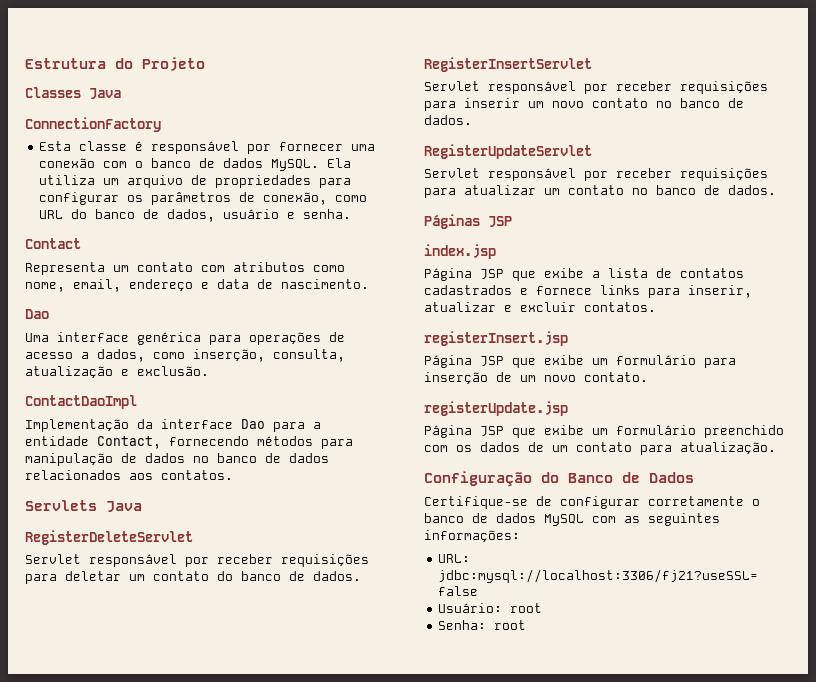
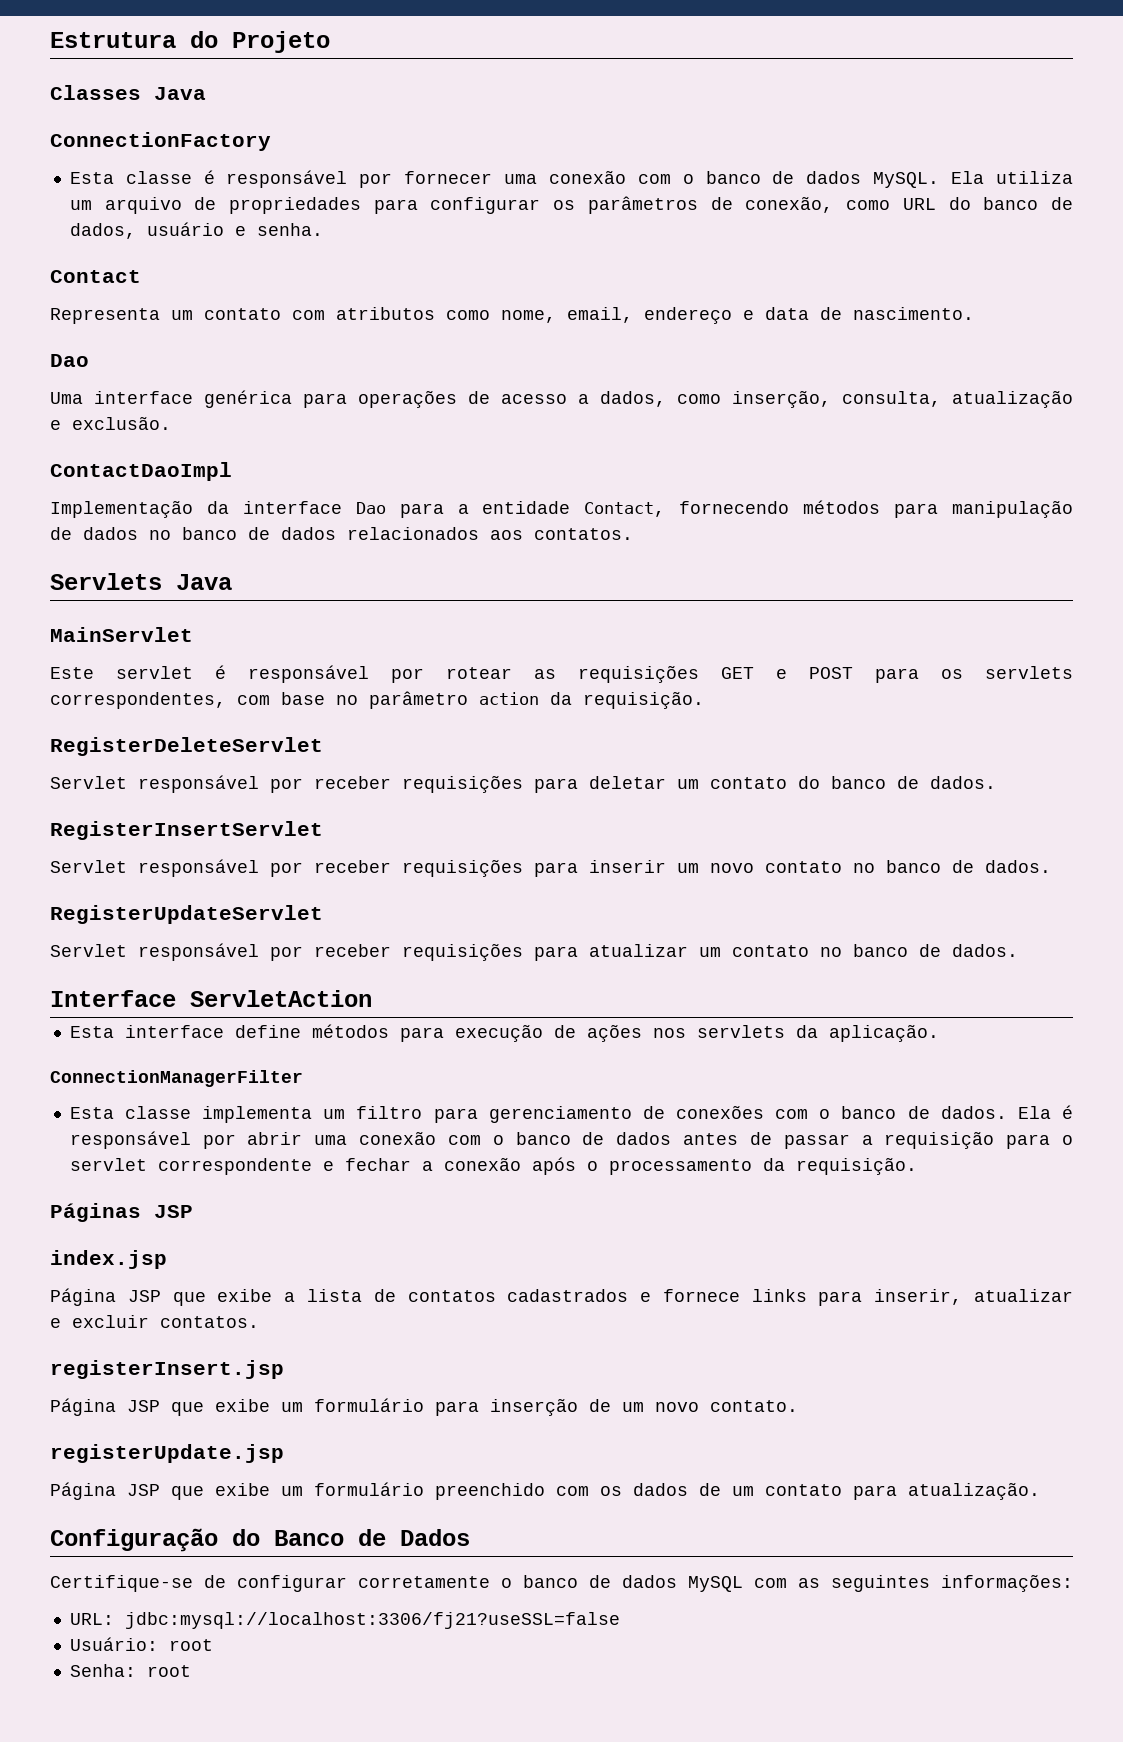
+ MainServlet
+ Este servlet é responsável por rotear as requisições GET e POST para os servlets correspondentes, com base no parâmetro action da requisição.
+ Interface ServletAction
+ Esta interface define métodos para execução de ações nos servlets da aplicação.
+ ConnectionManagerFilter
+ Esta classe implementa um filtro para gerenciamento de conexões com o banco de dados. Ela é responsável por abrir uma conexão com o banco de dados antes de passar a requisição para o servlet correspondente e fechar a conexão após o processamento da requisição.

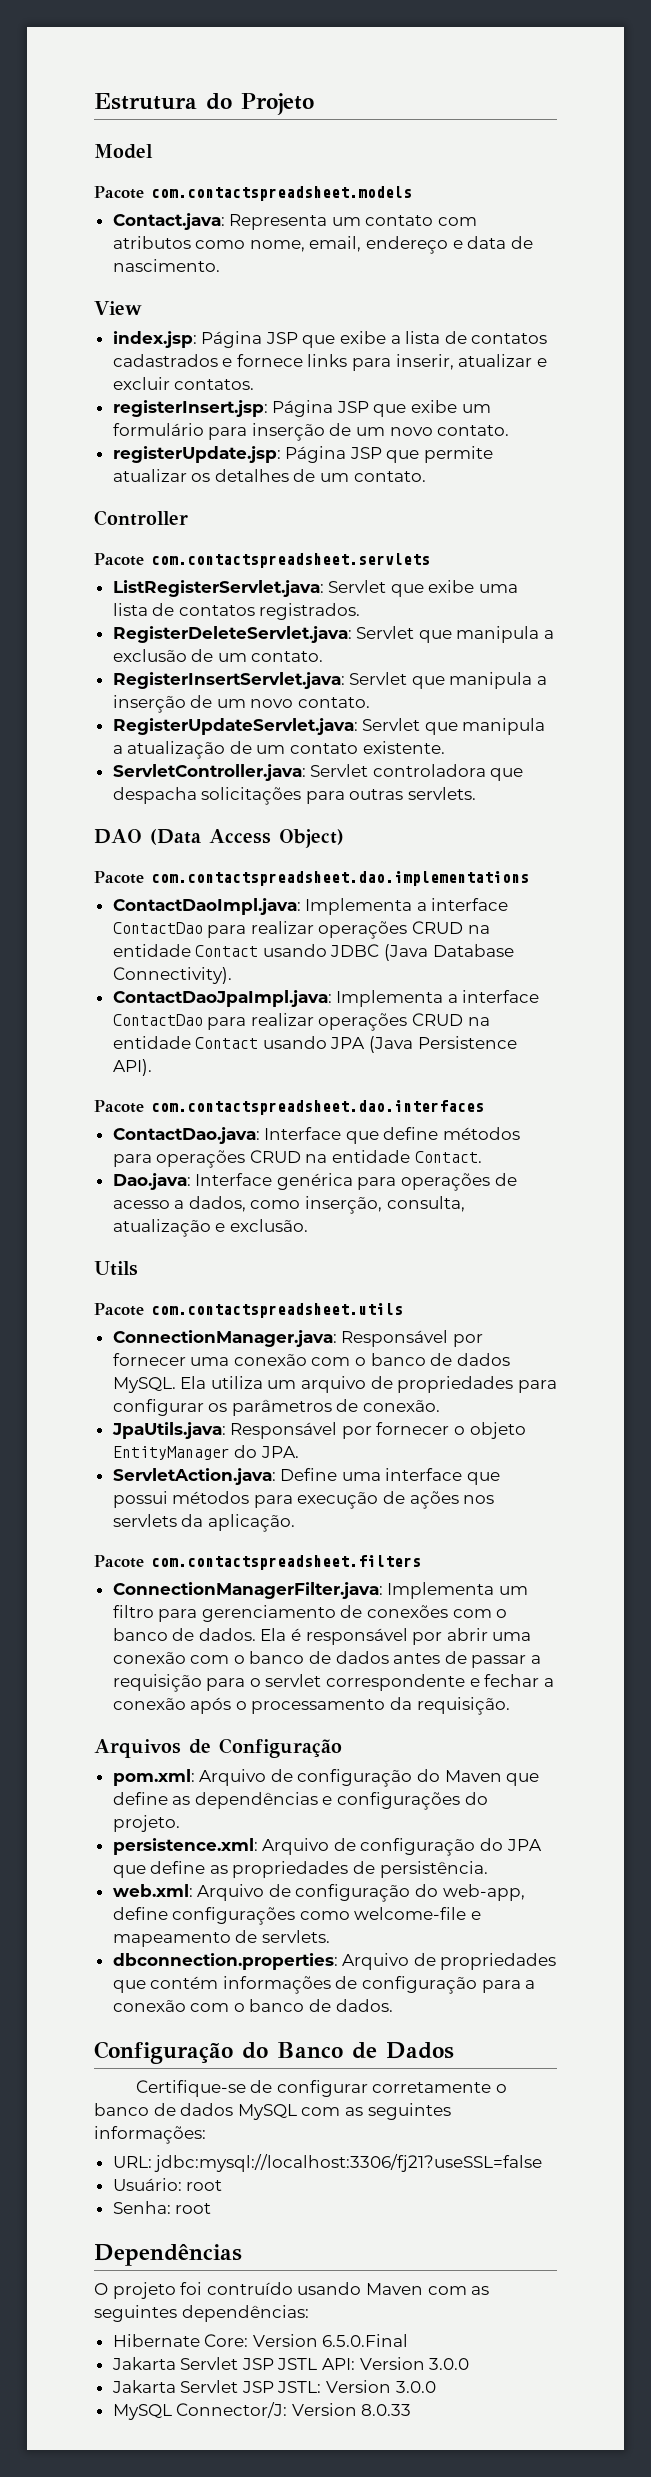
- Classes Java
- ConnectionFactory
- Esta classe é responsável por fornecer uma conexão com o banco de dados MySQL.
+ Model
+ Pacote com.contactspreadsheet.models
+ Contact.java: Representa um contato com atributos como nome, email, endereço e data de nascimento.
+ View
+ index.jsp: Página JSP que exibe a lista de contatos cadastrados e fornece links para inserir, atualizar e excluir contatos.
+ registerInsert.jsp: Página JSP que exibe um formulário para inserção de um novo contato.
+ registerUpdate.jsp: Página JSP que permite atualizar os detalhes de um contato.
+ Controller
+ Pacote com.contactspreadsheet.servlets
+ ListRegisterServlet.java: Servlet que exibe uma lista de contatos registrados.
+ RegisterDeleteServlet.java: Servlet que manipula a exclusão de um contato.
+ RegisterInsertServlet.java: Servlet que manipula a inserção de um novo contato.
+ RegisterUpdateServlet.java: Servlet que manipula a atualização de um contato existente.
+ ServletController.java: Servlet controladora que despacha solicitações para outras servlets.
+ DAO (Data Access Object)
+ Pacote com.contactspreadsheet.dao.implementations
+ ContactDaoImpl.java: Implementa a interface ContactDao para realizar operações CRUD na entidade Contact usando JDBC (Java Database Connectivity).
+ ContactDaoJpaImpl.java: Implementa a interface ContactDao para realizar operações CRUD na entidade Contact usando JPA (Java Persistence API).
+ Pacote com.contactspreadsheet.dao.interfaces
+ ContactDao.java: Interface que define métodos para operações CRUD na entidade Contact.
+ Dao.java: Interface genérica para operações de acesso a dados, como inserção, consulta, atualização e exclusão.
+ Utils
+ Pacote com.contactspreadsheet.utils
+ ConnectionManager.java: Responsável por fornecer uma conexão com o banco de dados MySQL.
- Ela utiliza um arquivo de propriedades para configurar os parâmetros de conexão, como URL do banco de dados, usuário e senha.
- Contact
- Representa um contato com atributos como nome, email, endereço e data de nascimento.
- Dao
- Uma interface genérica para operações de acesso a dados, como inserção, consulta, atualização e exclusão.
- ContactDaoImpl
- Implementação da interface Dao para a entidade Contact, fornecendo métodos para manipulação de dados no banco de dados relacionados aos contatos.
- Servlets Java
- MainServlet
- Este servlet é responsável por rotear as requisições GET e POST para os servlets correspondentes, com base no parâmetro action da requisição.
- RegisterDeleteServlet
- Servlet responsável por receber requisições para deletar um contato do banco de dados.
- RegisterInsertServlet
- Servlet responsável por receber requisições para inserir um novo contato no banco de dados.
- RegisterUpdateServlet
- Servlet responsável por receber requisições para atualizar um contato no banco de dados.
- Interface ServletAction
- Esta interface define métodos para execução de ações nos servlets da aplicação.
+ Ela utiliza um arquivo de propriedades para configurar os parâmetros de conexão.
+ JpaUtils.java: Responsável por fornecer o objeto EntityManager do JPA.
+ ServletAction.java: Define uma interface que possui métodos para execução de ações nos servlets da aplicação.
- ConnectionManagerFilter
- Esta classe implementa um filtro para gerenciamento de conexões com o banco de dados.
+ Pacote com.contactspreadsheet.filters
+ ConnectionManagerFilter.java: Implementa um filtro para gerenciamento de conexões com o banco de dados.
- Páginas JSP
- index.jsp
- Página JSP que exibe a lista de contatos cadastrados e fornece links para inserir, atualizar e excluir contatos.
- registerInsert.jsp
- Página JSP que exibe um formulário para inserção de um novo contato.
- registerUpdate.jsp
- Página JSP que exibe um formulário preenchido com os dados de um contato para atualização.
+ Arquivos de Configuração
+ pom.xml: Arquivo de configuração do Maven que define as dependências e configurações do projeto.
+ persistence.xml: Arquivo de configuração do JPA que define as propriedades de persistência.
+ web.xml: Arquivo de configuração do web-app, define configurações como welcome-file e mapeamento de servlets.
+ dbconnection.properties: Arquivo de propriedades que contém informações de configuração para a conexão com o banco de dados.
+ Dependências
+ O projeto foi contruído usando Maven com as seguintes dependências:
+ Hibernate Core: Version 6.5.0.Final
+ Jakarta Servlet JSP JSTL API: Version 3.0.0
+ Jakarta Servlet JSP JSTL: Version 3.0.0
+ MySQL Connector/J: Version 8.0.33

